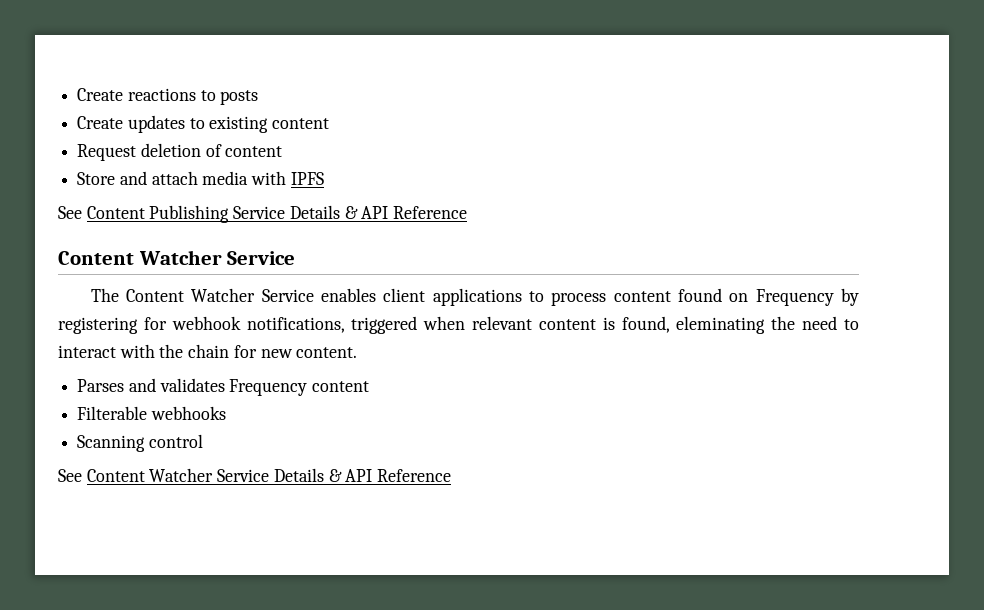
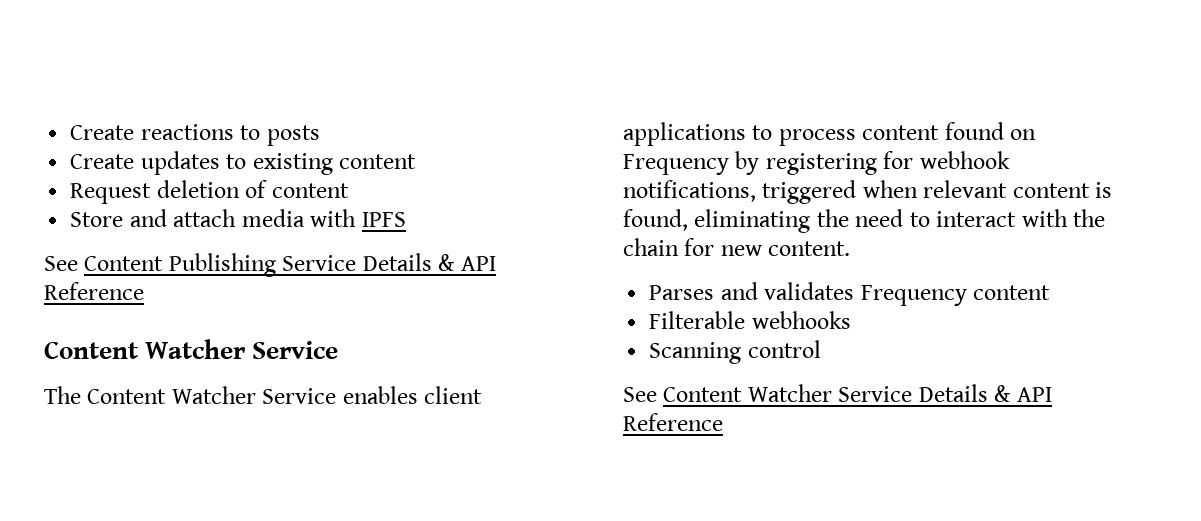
- The Content Watcher Service enables client applications to process content found on Frequency by registering for webhook notifications, triggered when relevant content is found, eleminating the need to interact with the chain for new content.
+ The Content Watcher Service enables client applications to process content found on Frequency by registering for webhook notifications, triggered when relevant content is found, eliminating the need to interact with the chain for new content.

